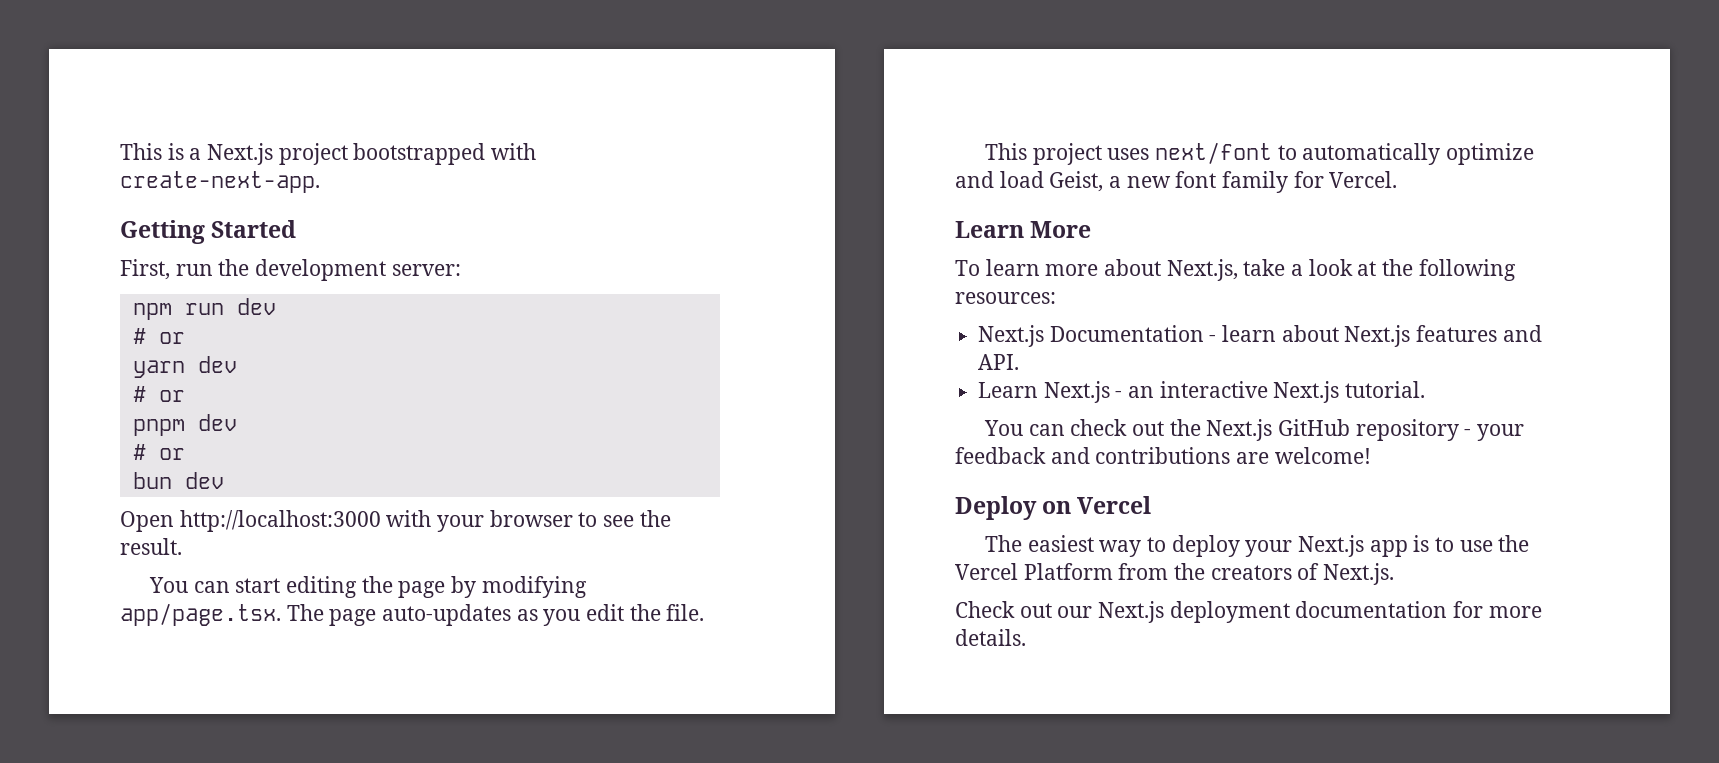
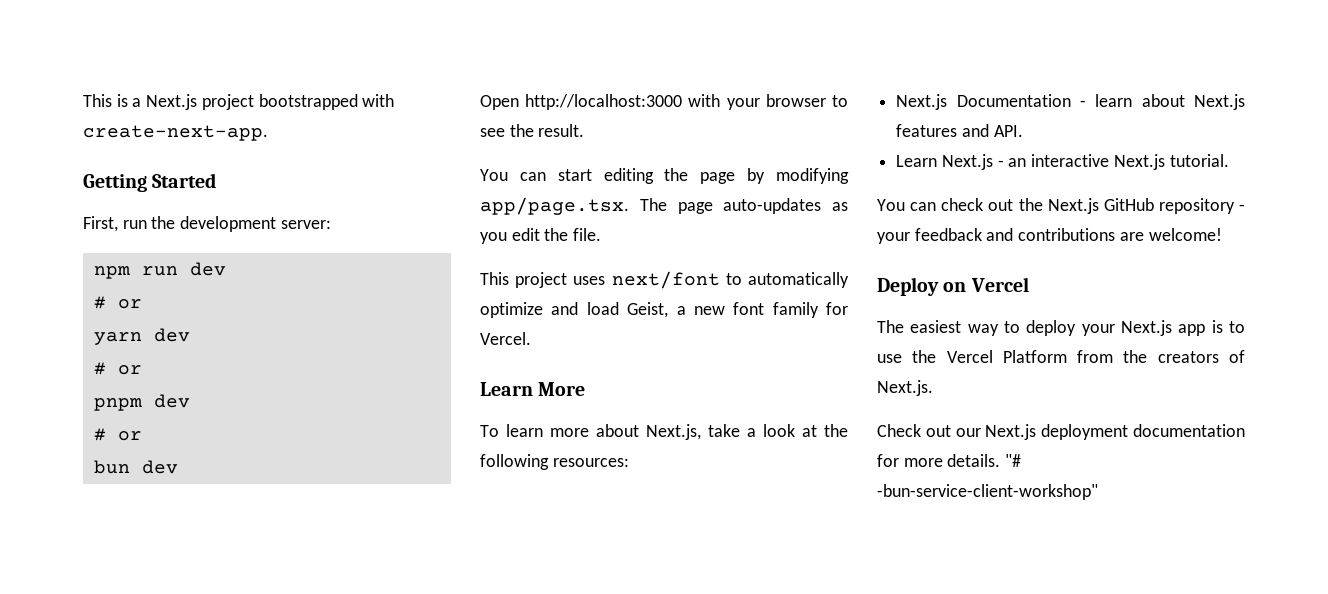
+ "# -bun-service-client-workshop"

